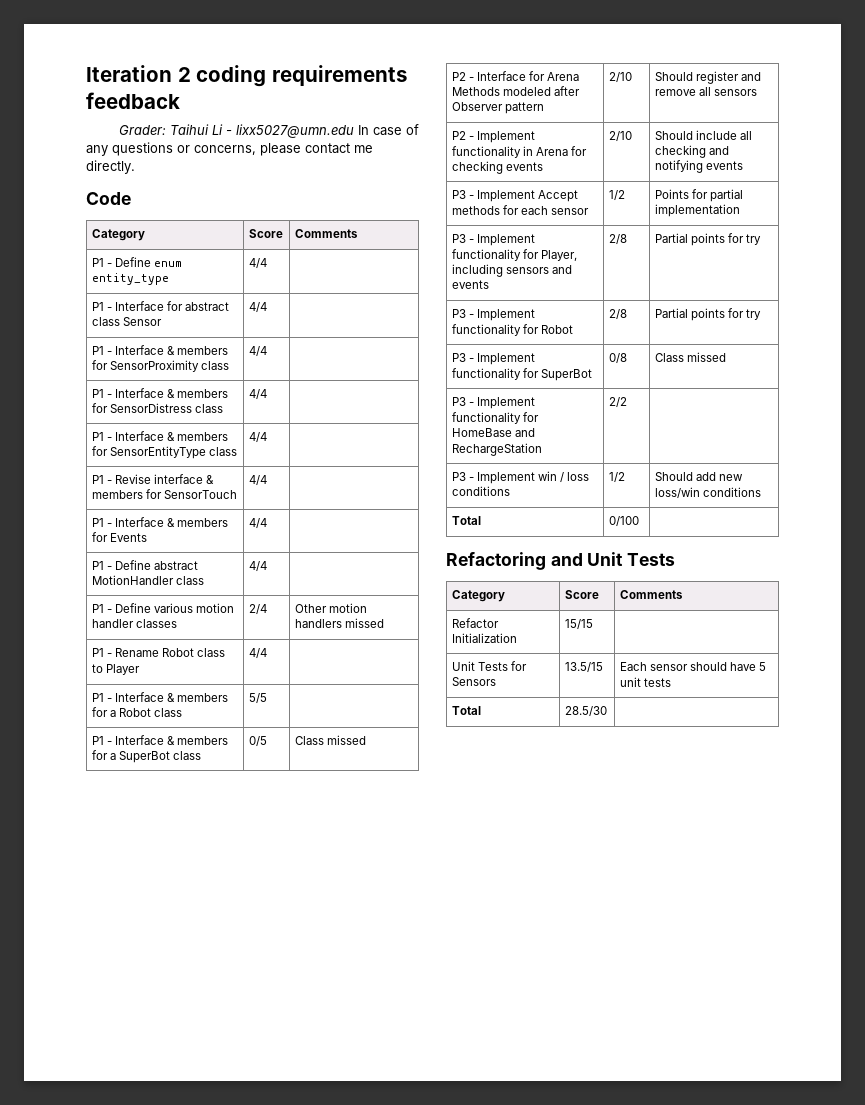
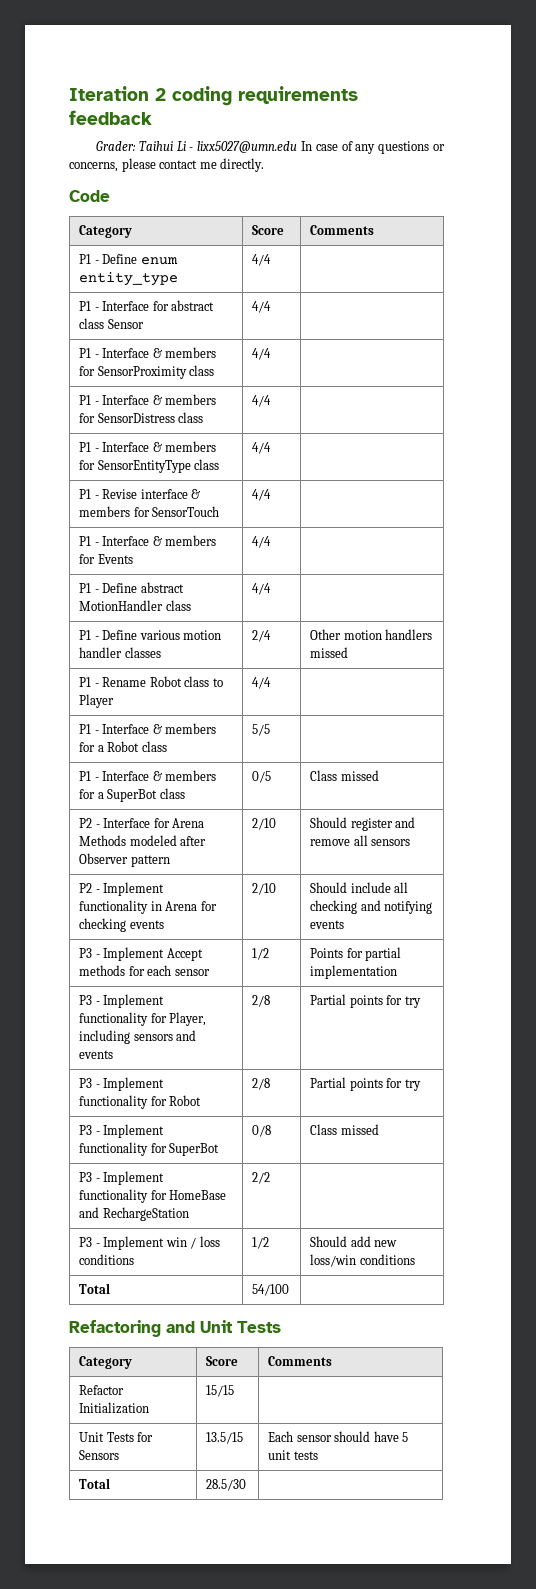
- Total | 0/100 |
+ Total | 54/100 |

